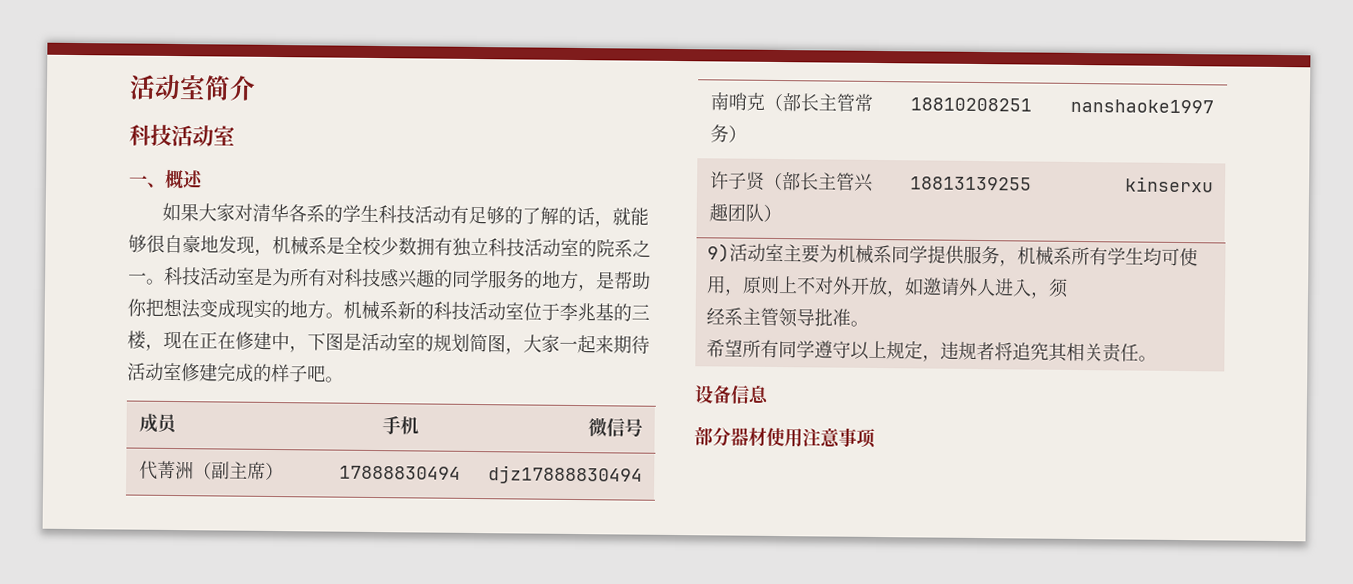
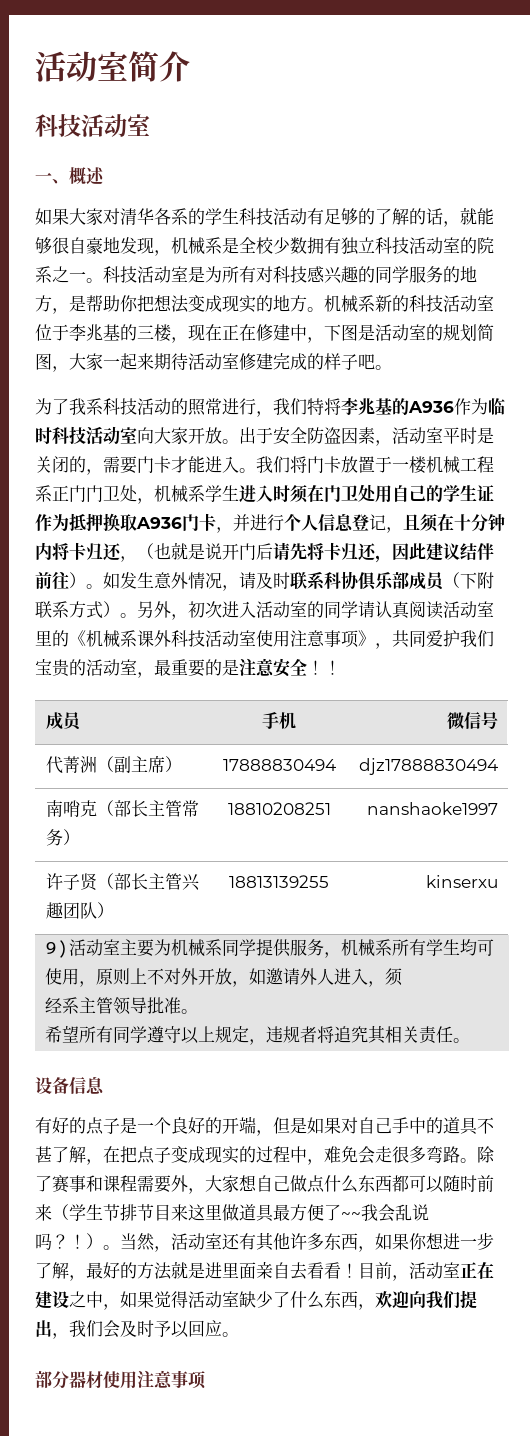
+ 为了我系科技活动的照常进行，我们特将李兆基的A936作为临时科技活动室向大家开放。出于安全防盗因素，活动室平时是关闭的，需要门卡才能进入。我们将门卡放置于一楼机械工程系正门门卫处，机械系学生进入时须在门卫处用自己的学生证作为抵押换取A936门卡，并进行个人信息登记，且须在十分钟内将卡归还，（也就是说开门后请先将卡归还，因此建议结伴前往）。如发生意外情况，请及时联系科协俱乐部成员（下附联系方式）。另外，初次进入活动室的同学请认真阅读活动室里的《机械系课外科技活动室使用注意事项》，共同爱护我们宝贵的活动室，最重要的是注意安全！！
+ 有好的点子是一个良好的开端，但是如果对自己手中的道具不甚了解，在把点子变成现实的过程中，难免会走很多弯路。除了赛事和课程需要外，大家想自己做点什么东西都可以随时前来（学生节排节目来这里做道具最方便了~~我会乱说吗？！）。当然，活动室还有其他许多东西，如果你想进一步了解，最好的方法就是进里面亲自去看看！目前，活动室正在建设之中，如果觉得活动室缺少了什么东西，欢迎向我们提出，我们会及时予以回应。

